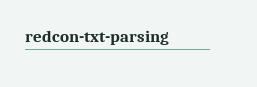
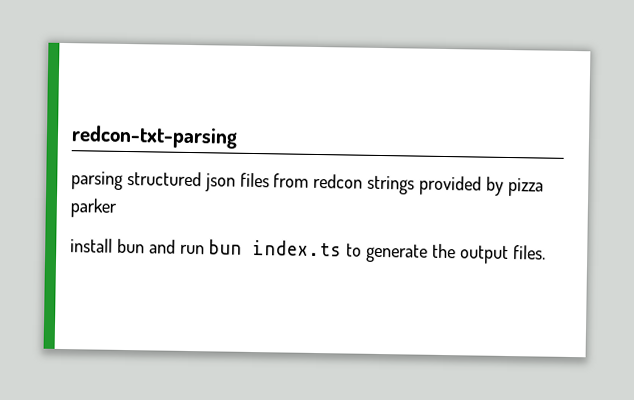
+ parsing structured json files from redcon strings provided by pizza parker
+ install bun and run bun index.ts to generate the output files.

